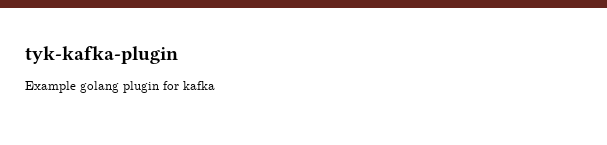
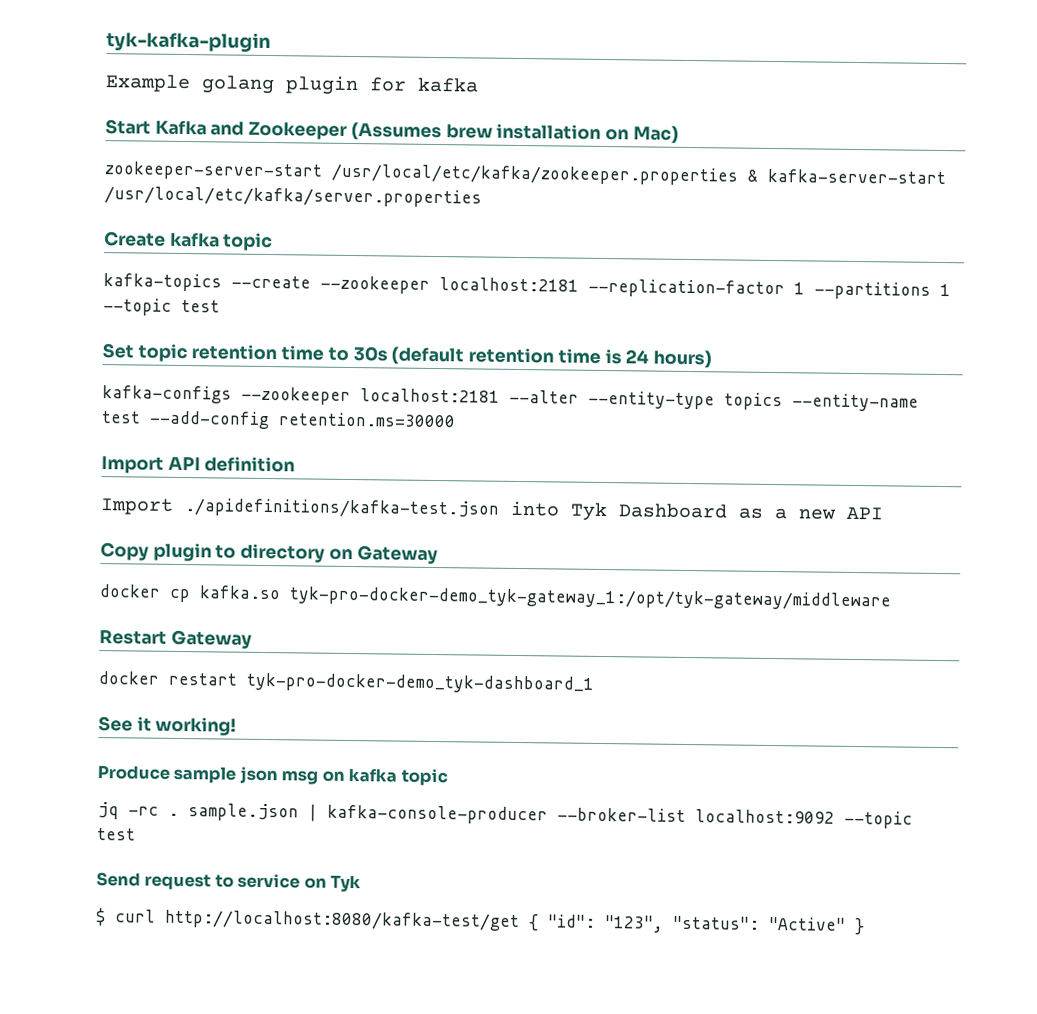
+ Start Kafka and Zookeeper (Assumes brew installation on Mac)
+ zookeeper-server-start /usr/local/etc/kafka/zookeeper.properties & kafka-server-start /usr/local/etc/kafka/server.properties
+ Create kafka topic
+ kafka-topics --create --zookeeper localhost:2181 --replication-factor 1 --partitions 1 --topic test
+ Set topic retention time to 30s (default retention time is 24 hours)
+ kafka-configs --zookeeper localhost:2181 --alter --entity-type topics --entity-name test --add-config retention.ms=30000
+ Import API definition
+ Import ./apidefinitions/kafka-test.json into Tyk Dashboard as a new API
+ Copy plugin to directory on Gateway
+ docker cp kafka.so tyk-pro-docker-demo_tyk-gateway_1:/opt/tyk-gateway/middleware
+ Restart Gateway
+ docker restart tyk-pro-docker-demo_tyk-dashboard_1
+ See it working!
+ Produce sample json msg on kafka topic
+ jq -rc . sample.json | kafka-console-producer --broker-list localhost:9092 --topic test
+ Send request to service on Tyk
+ $ curl http://localhost:8080/kafka-test/get { "id": "123", "status": "Active" }

